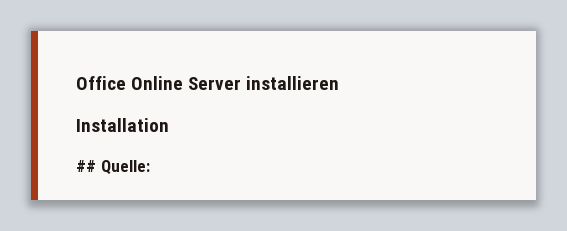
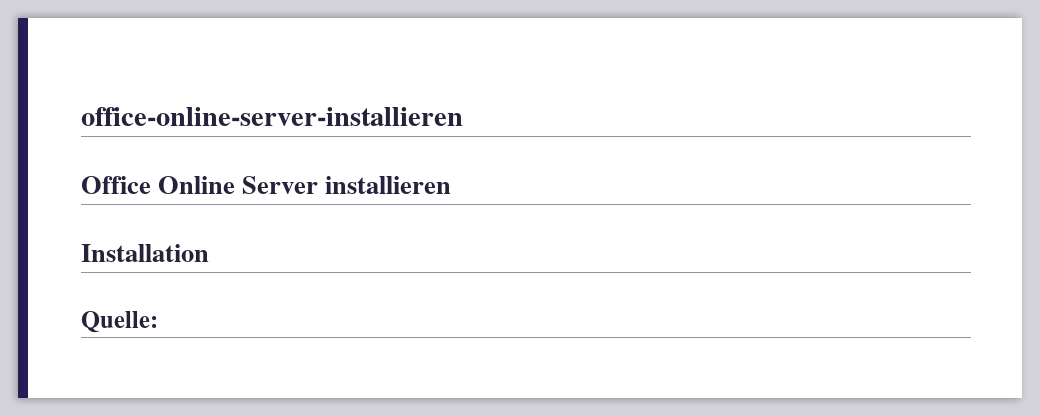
+ office-online-server-installieren
- ## Quelle:
+ Quelle:

